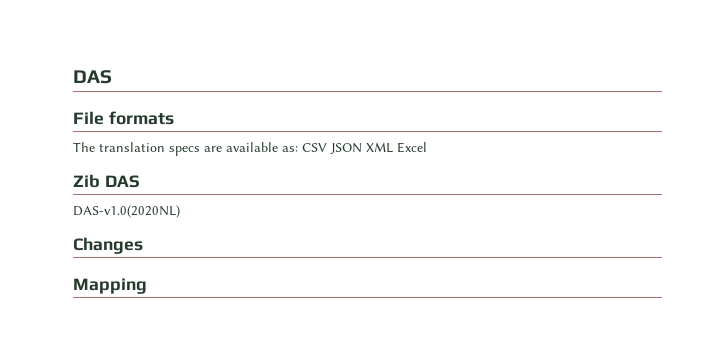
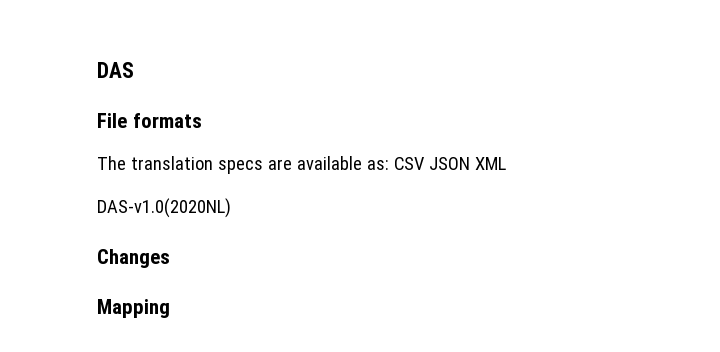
- The translation specs are available as: CSV JSON XML Excel
- Zib DAS
+ The translation specs are available as: CSV JSON XML

